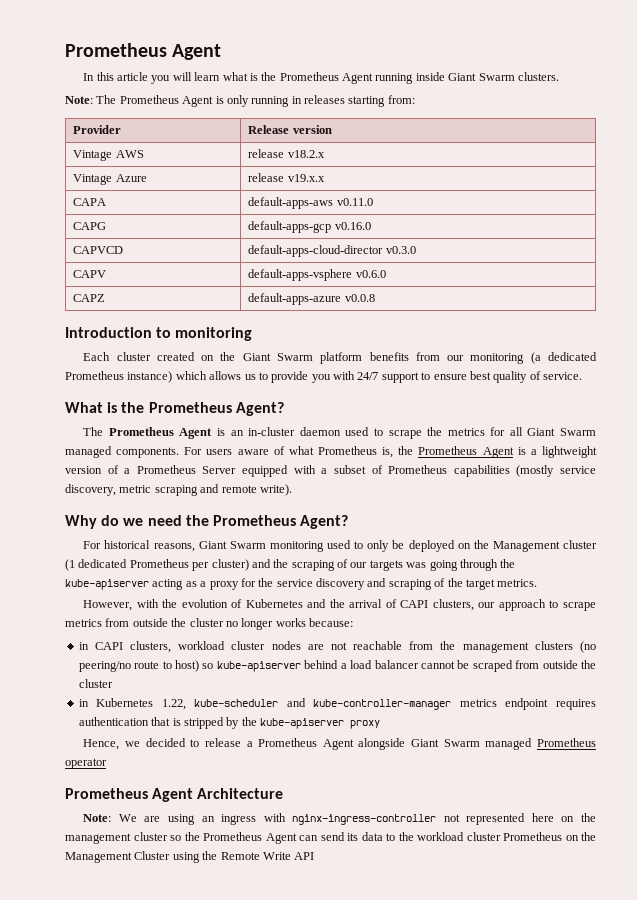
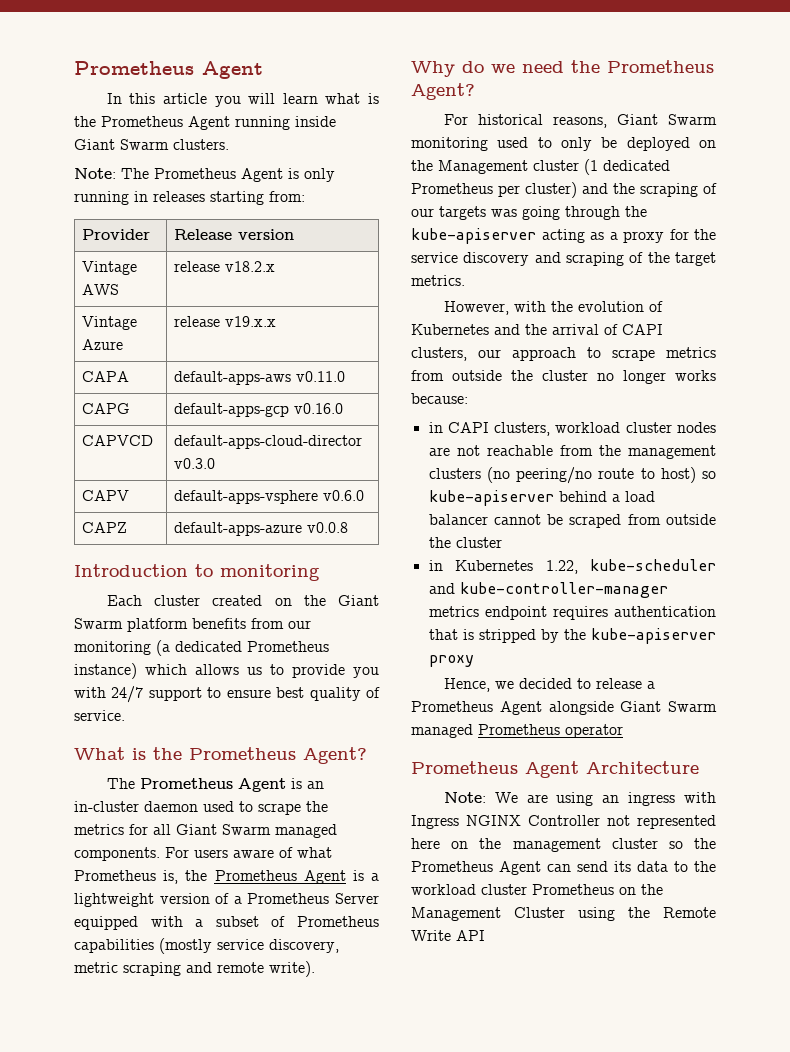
- Note: We are using an ingress with nginx-ingress-controller not represented here on the management cluster so the Prometheus Agent can send its data to the workload cluster Prometheus on the Management Cluster using the Remote Write API
+ Note: We are using an ingress with Ingress NGINX Controller not represented here on the management cluster so the Prometheus Agent can send its data to the workload cluster Prometheus on the Management Cluster using the Remote Write API

